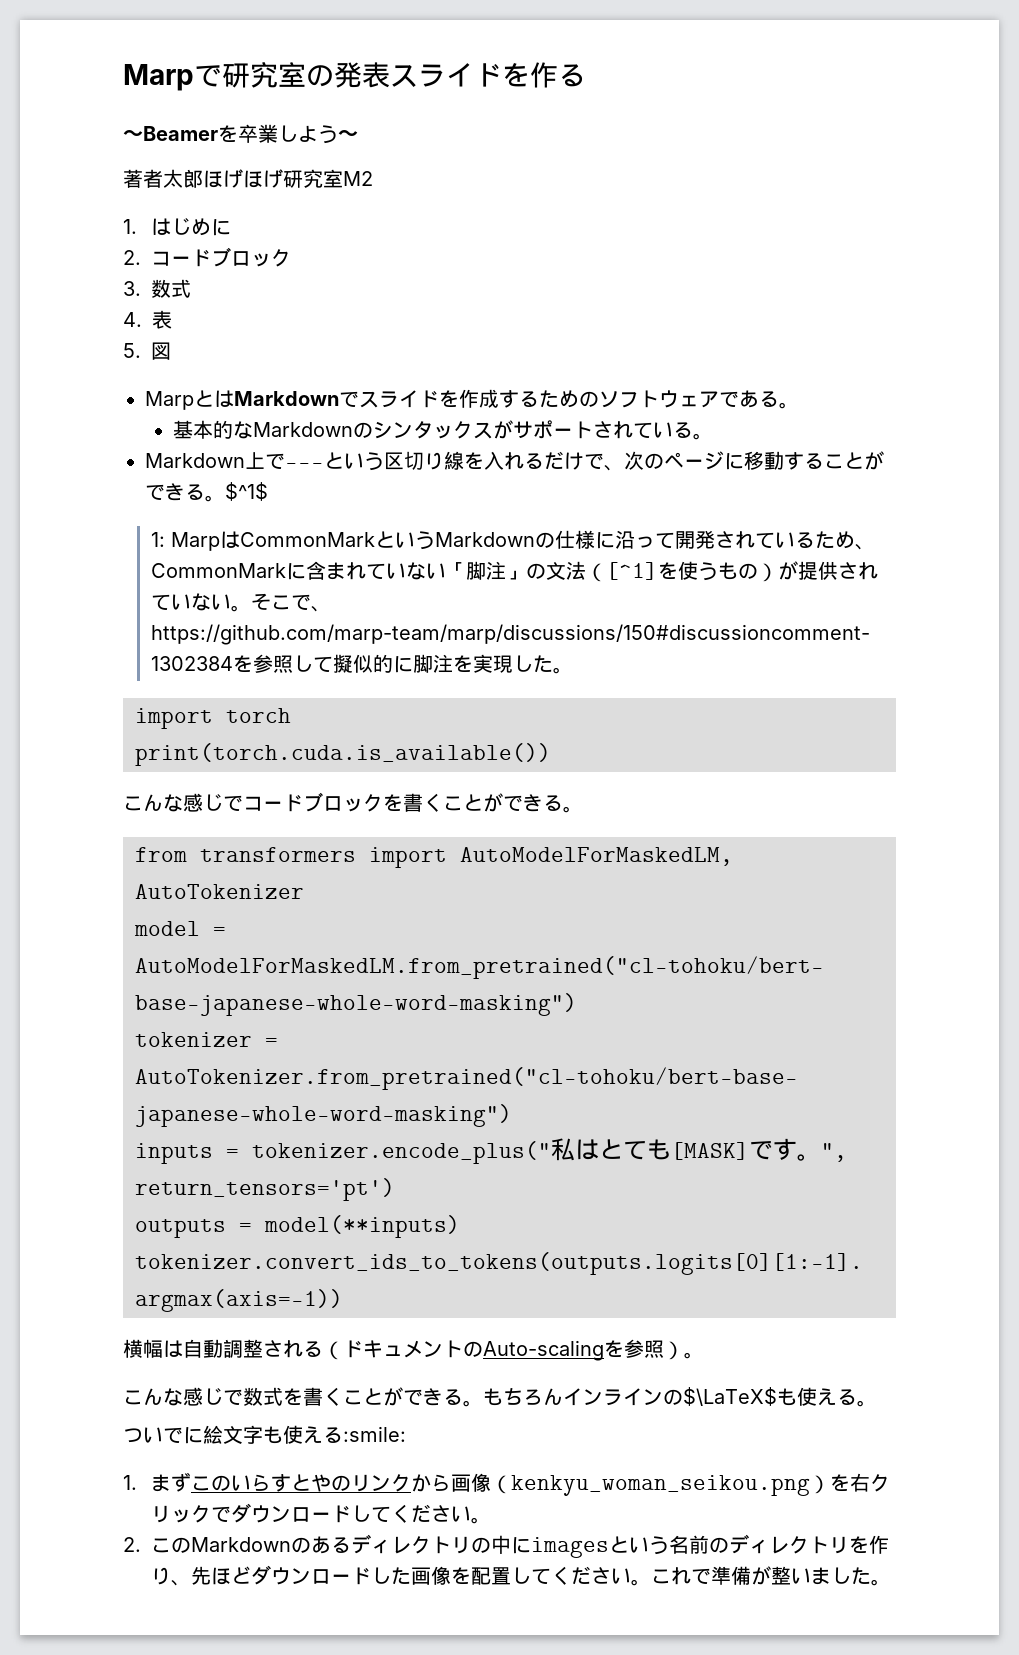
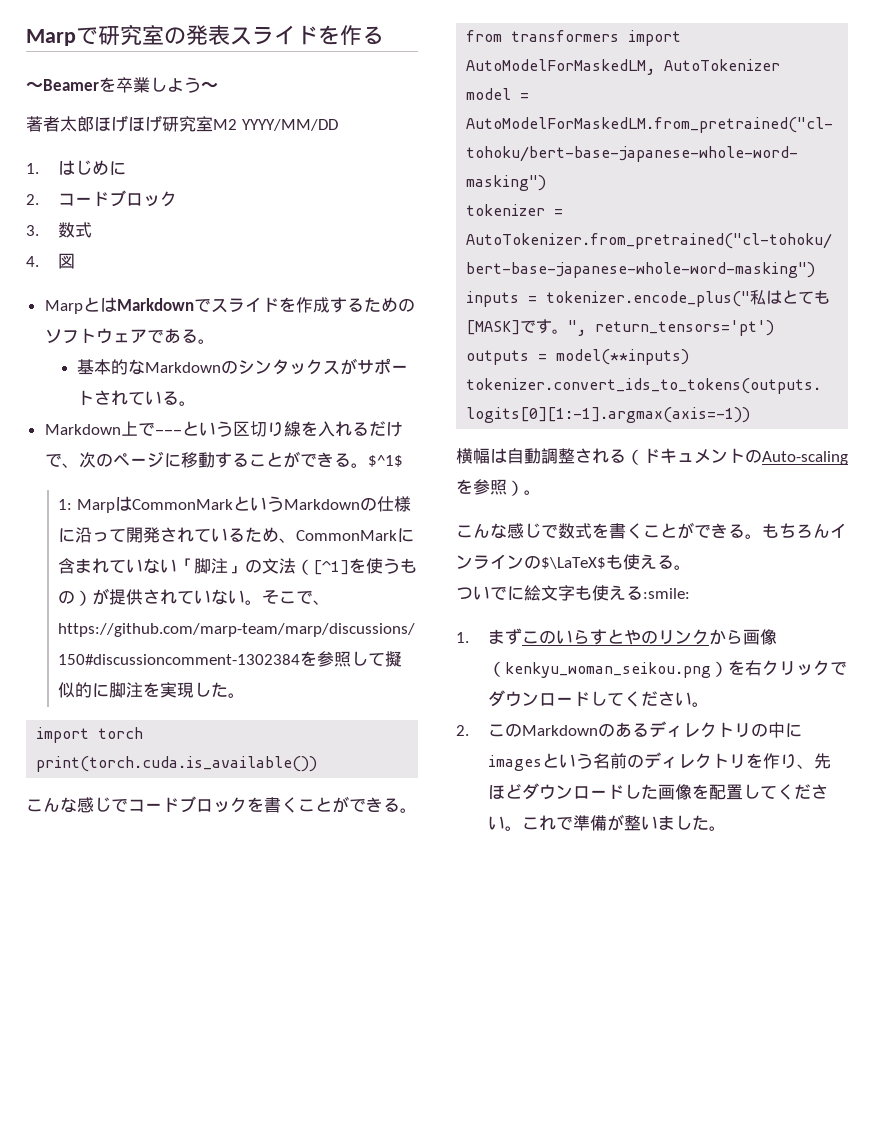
- 著者太郎ほげほげ研究室M2
+ 著者太郎ほげほげ研究室M2 YYYY/MM/DD
- 4.表
- 5.図
+ 4.図

